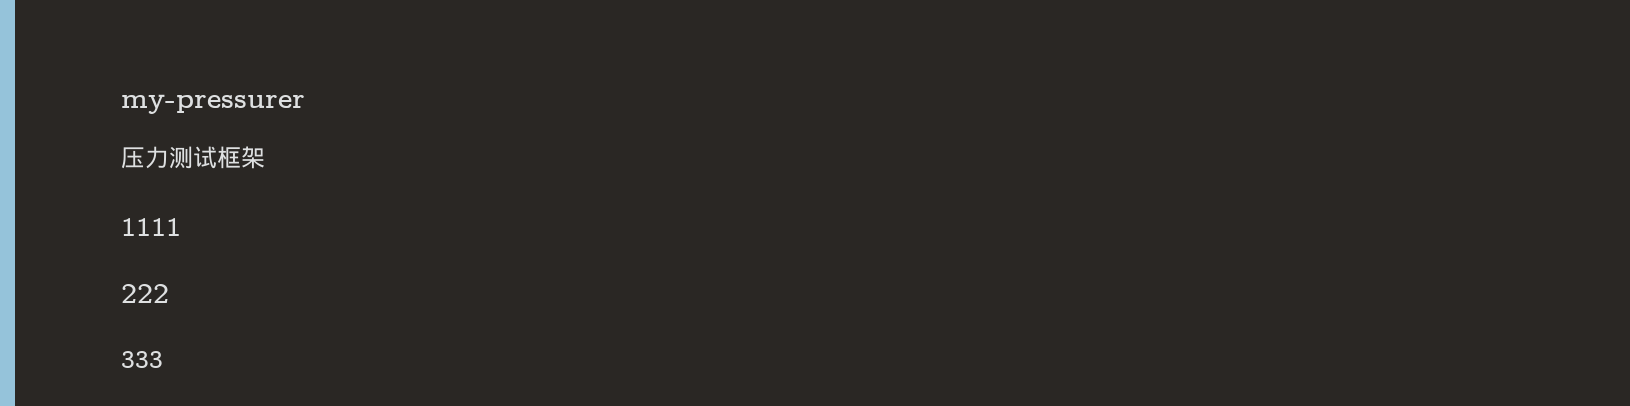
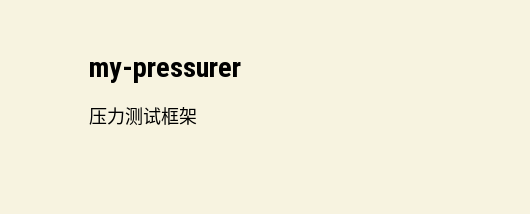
- 1111
- 222
- 333

